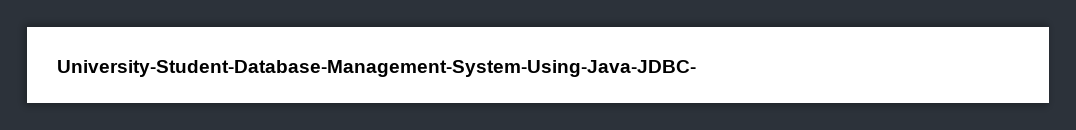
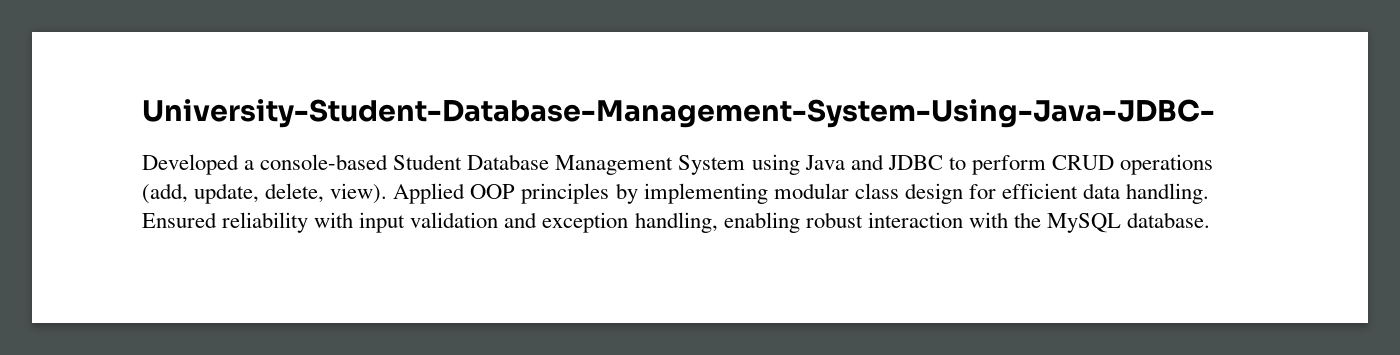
+ Developed a console-based Student Database Management System using Java and JDBC to perform CRUD operations (add, update, delete, view). Applied OOP principles by implementing modular class design for efficient data handling. Ensured reliability with input validation and exception handling, enabling robust interaction with the MySQL database.

